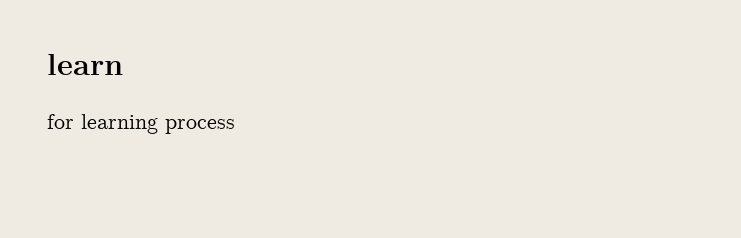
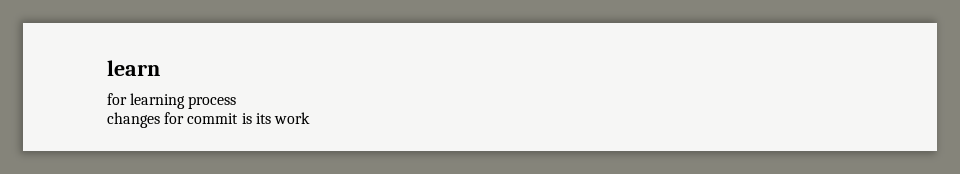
+ changes for commit is its work

